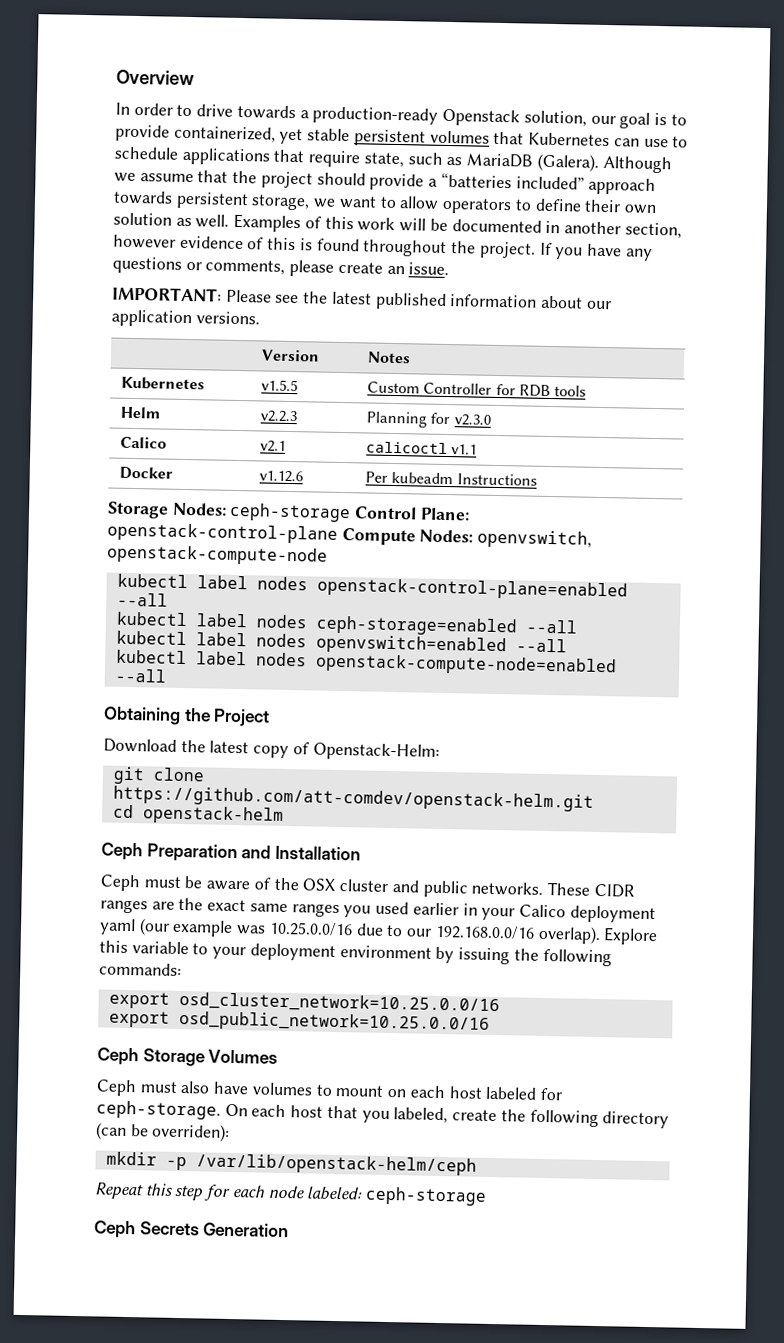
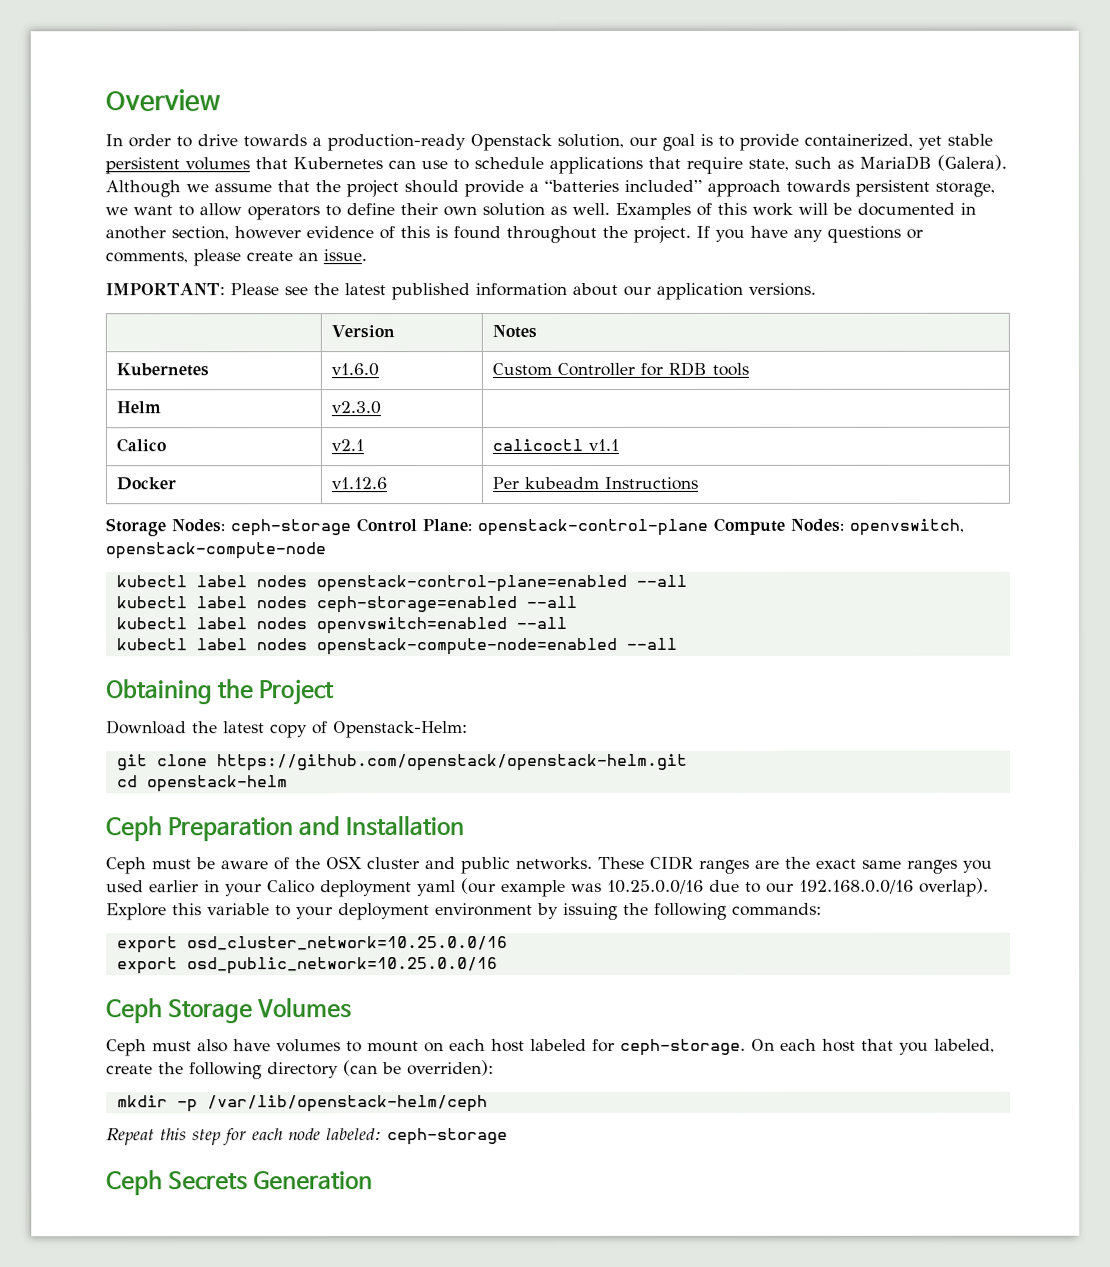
- Kubernetes | v1.5.5 | Custom Controller for RDB tools
+ Kubernetes | v1.6.0 | Custom Controller for RDB tools
- Helm | v2.2.3 | Planning for v2.3.0
+ Helm | v2.3.0 |
- git clone https://github.com/att-comdev/openstack-helm.git
+ git clone https://github.com/openstack/openstack-helm.git

